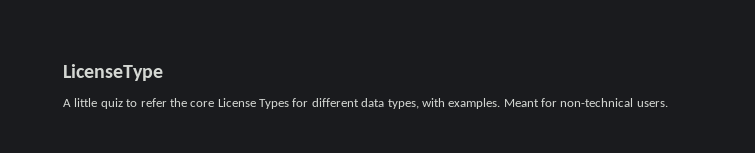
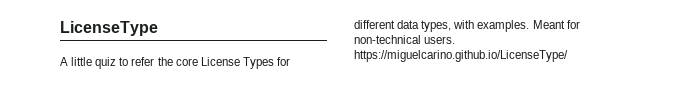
- Meant for non-technical users.
+ Meant for non-technical users. https://miguelcarino.github.io/LicenseType/

